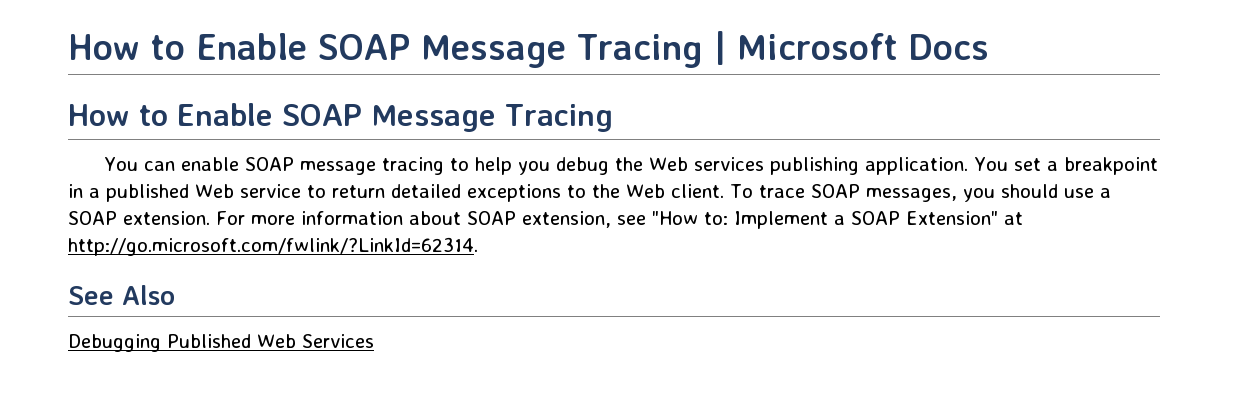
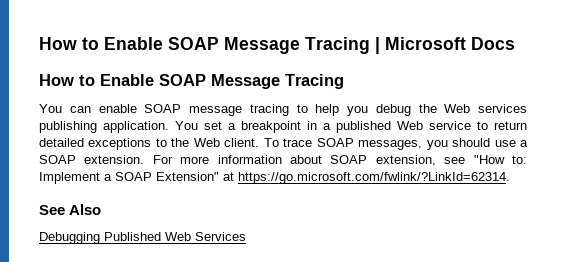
- For more information about SOAP extension, see "How to: Implement a SOAP Extension" at http://go.microsoft.com/fwlink/?LinkId=62314.
+ For more information about SOAP extension, see "How to: Implement a SOAP Extension" at https://go.microsoft.com/fwlink/?LinkId=62314.

